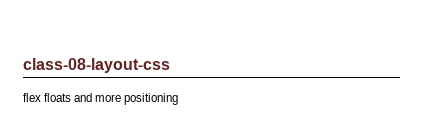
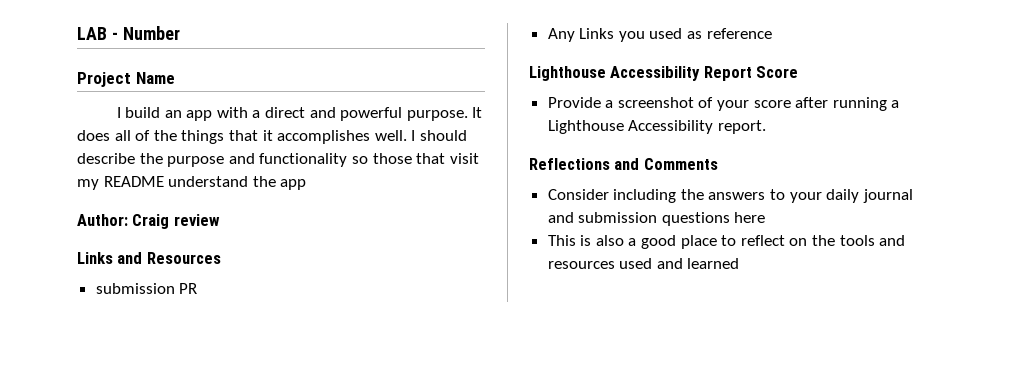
- class-08-layout-css
- flex floats and more positioning
+ LAB - Number
+ Project Name
+ I build an app with a direct and powerful purpose. It does all of the things that it accomplishes well. I should describe the purpose and functionality so those that visit my README understand the app
+ Author: Craig review
+ Links and Resources
+ submission PR
+ Any Links you used as reference
+ Lighthouse Accessibility Report Score
+ Provide a screenshot of your score after running a Lighthouse Accessibility report.
+ Reflections and Comments
+ Consider including the answers to your daily journal and submission questions here
+ This is also a good place to reflect on the tools and resources used and learned

